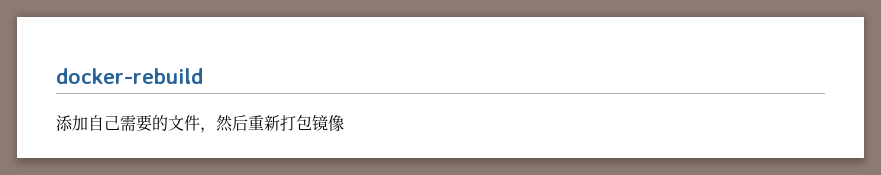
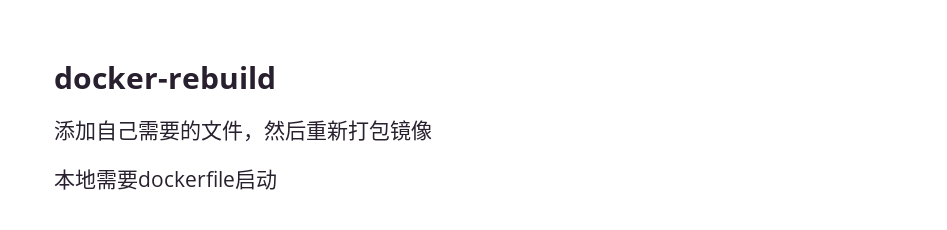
+ 本地需要dockerfile启动

